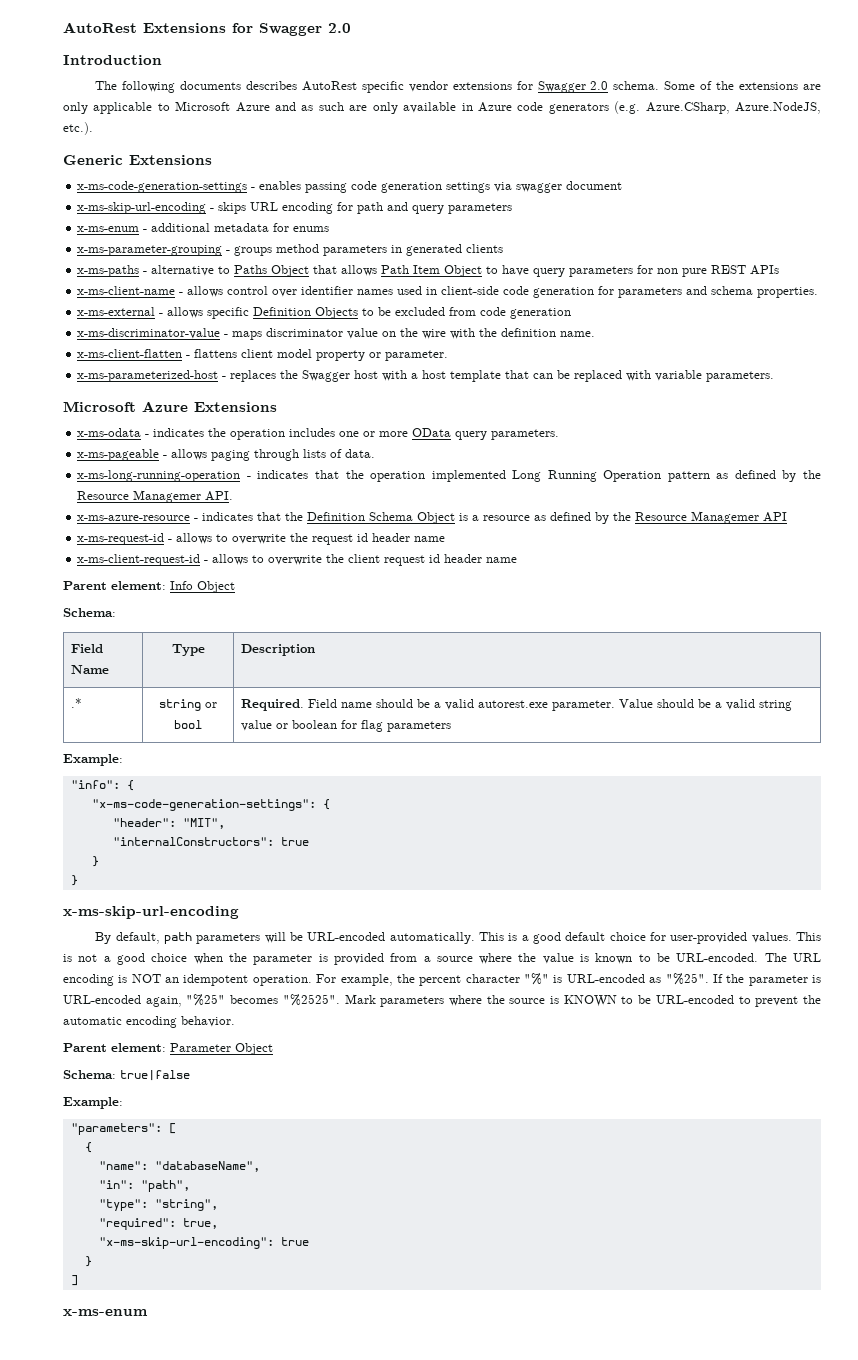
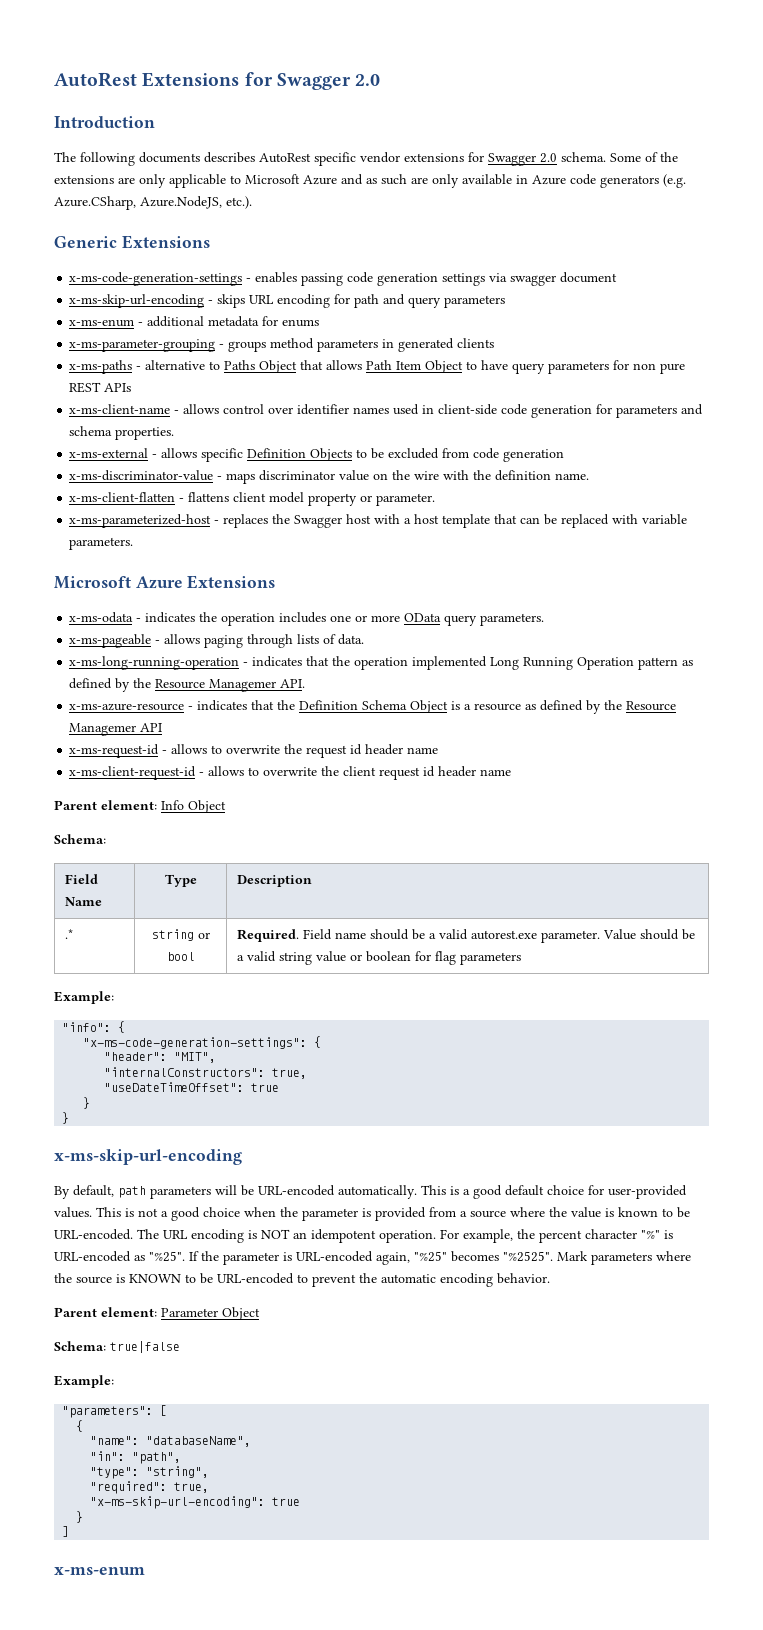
- "internalConstructors": true
+ "internalConstructors": true,
+ "useDateTimeOffset": true

